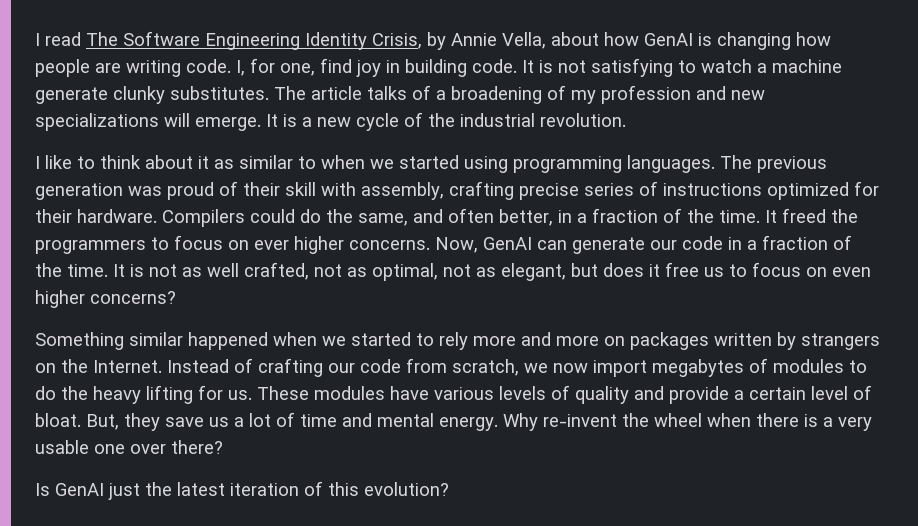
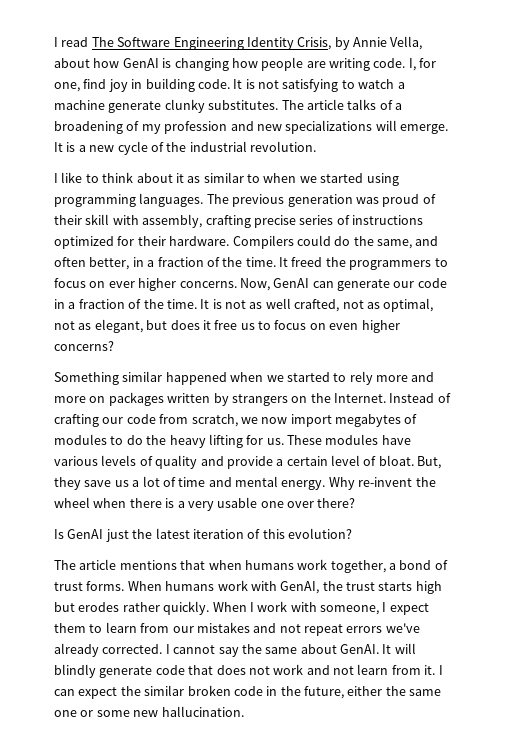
+ The article mentions that when humans work together, a bond of trust forms. When humans work with GenAI, the trust starts high but erodes rather quickly. When I work with someone, I expect them to learn from our mistakes and not repeat errors we've already corrected. I cannot say the same about GenAI. It will blindly generate code that does not work and not learn from it. I can expect the similar broken code in the future, either the same one or some new hallucination.

